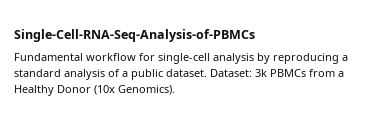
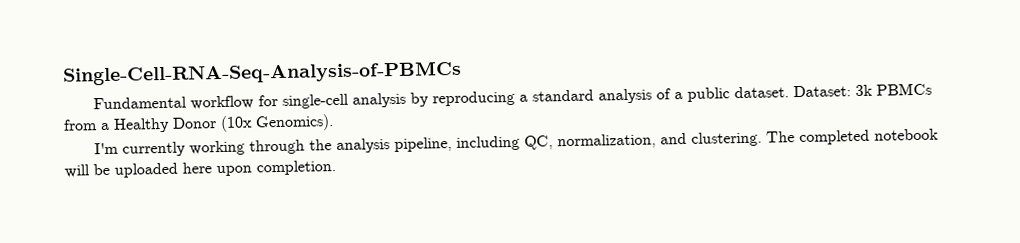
+ I'm currently working through the analysis pipeline, including QC, normalization, and clustering. The completed notebook will be uploaded here upon completion.

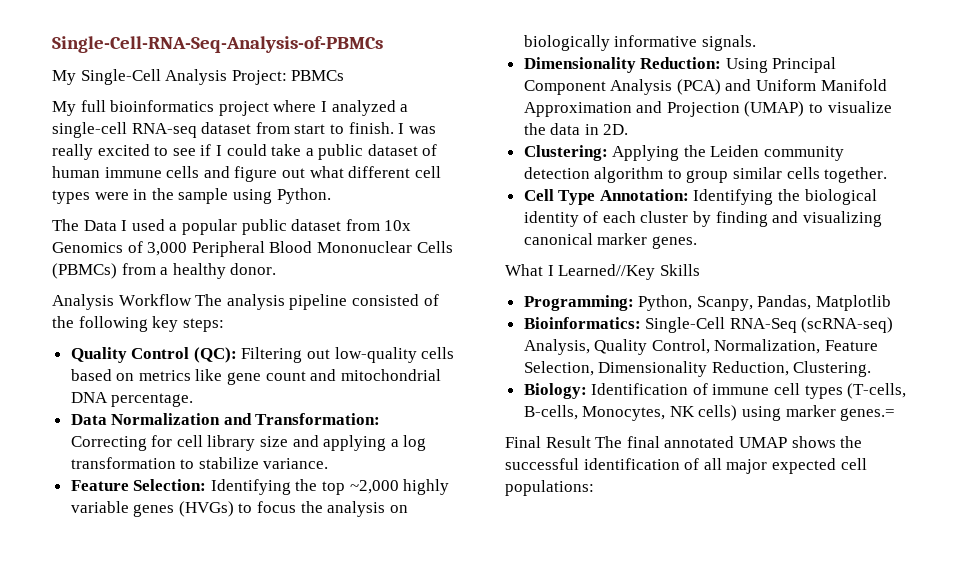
- Fundamental workflow for single-cell analysis by reproducing a standard analysis of a public dataset. Dataset: 3k PBMCs from a Healthy Donor (10x Genomics).
- I'm currently working through the analysis pipeline, including QC, normalization, and clustering. The completed notebook will be uploaded here upon completion.
+ My Single-Cell Analysis Project: PBMCs
+ My full bioinformatics project where I analyzed a single-cell RNA-seq dataset from start to finish. I was really excited to see if I could take a public dataset of human immune cells and figure out what different cell types were in the sample using Python.
+ The Data I used a popular public dataset from 10x Genomics of 3,000 Peripheral Blood Mononuclear Cells (PBMCs) from a healthy donor.
+ Analysis Workflow The analysis pipeline consisted of the following key steps:
+ Quality Control (QC): Filtering out low-quality cells based on metrics like gene count and mitochondrial DNA percentage.
+ Data Normalization and Transformation: Correcting for cell library size and applying a log transformation to stabilize variance.
+ Feature Selection: Identifying the top ~2,000 highly variable genes (HVGs) to focus the analysis on biologically informative signals.
+ Dimensionality Reduction: Using Principal Component Analysis (PCA) and Uniform Manifold Approximation and Projection (UMAP) to visualize the data in 2D.
+ Clustering: Applying the Leiden community detection algorithm to group similar cells together.
+ Cell Type Annotation: Identifying the biological identity of each cluster by finding and visualizing canonical marker genes.
+ What I Learned//Key Skills
+ Programming: Python, Scanpy, Pandas, Matplotlib
+ Bioinformatics: Single-Cell RNA-Seq (scRNA-seq) Analysis, Quality Control, Normalization, Feature Selection, Dimensionality Reduction, Clustering.
+ Biology: Identification of immune cell types (T-cells, B-cells, Monocytes, NK cells) using marker genes.=
+ Final Result The final annotated UMAP shows the successful identification of all major expected cell populations:

